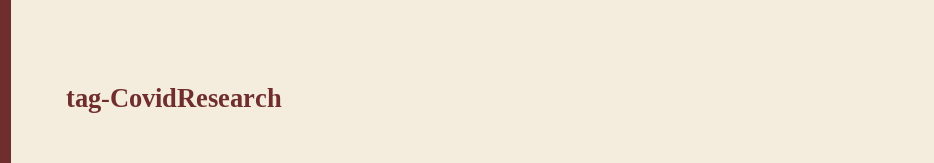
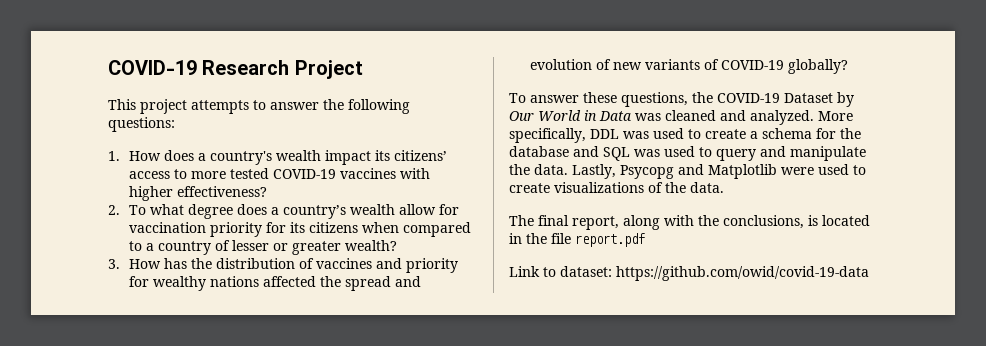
- tag-CovidResearch
+ COVID-19 Research Project
+ This project attempts to answer the following questions:
+ 1. How does a country's wealth impact its citizens’ access to more tested COVID-19 vaccines with higher effectiveness?
+ 2. To what degree does a country’s wealth allow for vaccination priority for its citizens when compared to a country of lesser or greater wealth?
+ 3. How has the distribution of vaccines and priority for wealthy nations affected the spread and evolution of new variants of COVID-19 globally?
+ To answer these questions, the COVID-19 Dataset by Our World in Data was cleaned and analyzed. More specifically, DDL was used to create a schema for the database and SQL was used to query and manipulate the data. Lastly, Psycopg and Matplotlib were used to create visualizations of the data.
+ The final report, along with the conclusions, is located in the file report.pdf
+ Link to dataset: https://github.com/owid/covid-19-data

